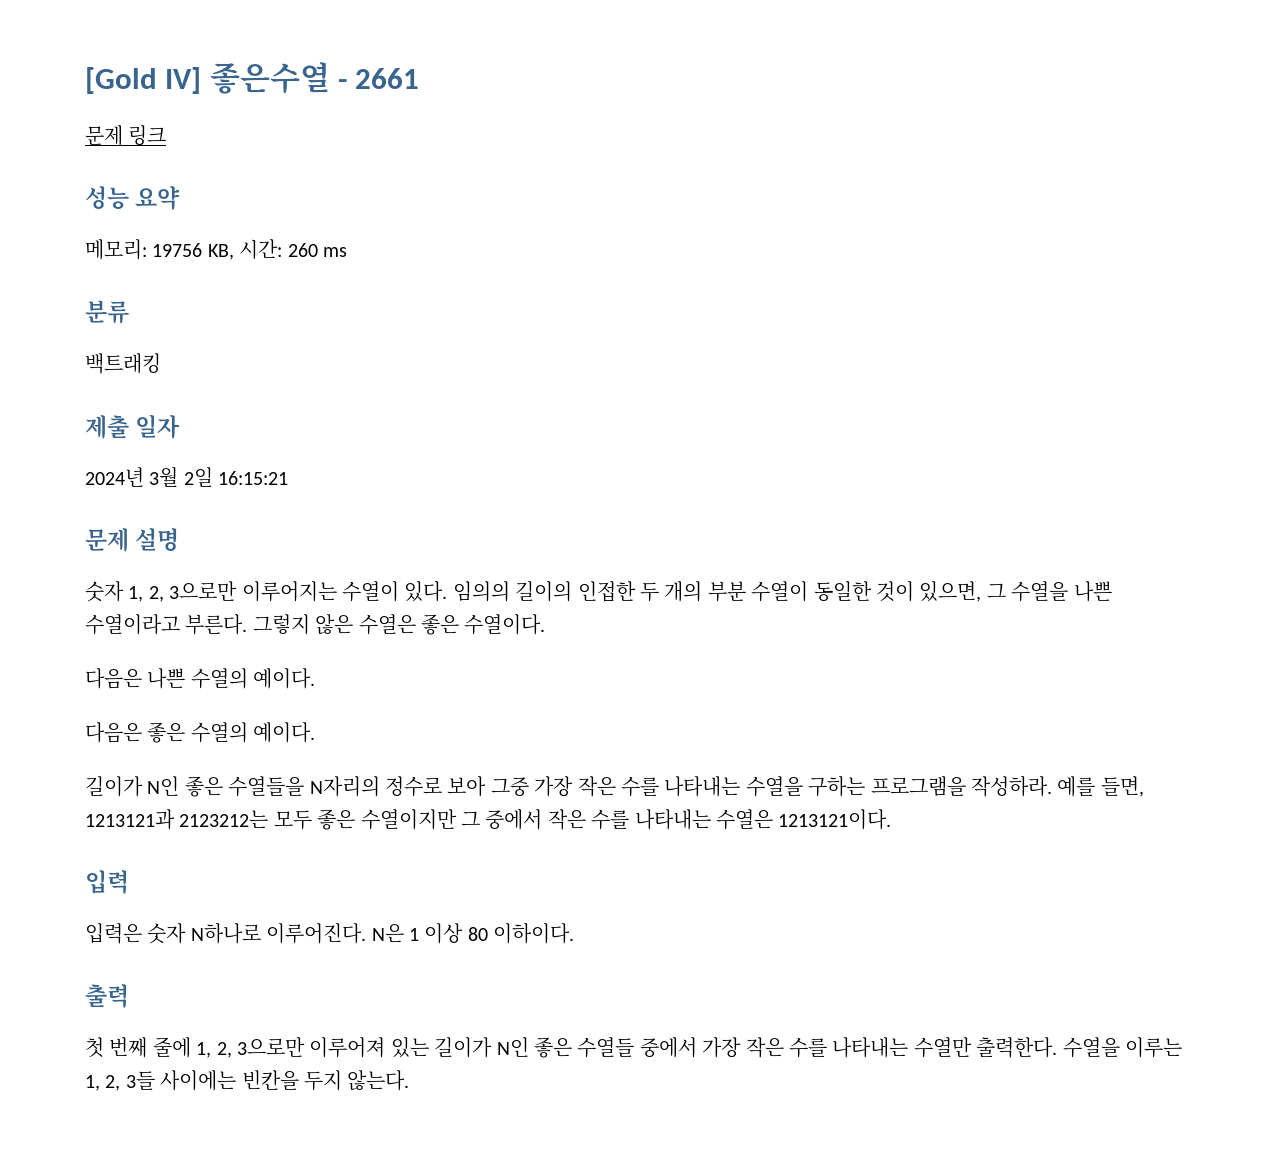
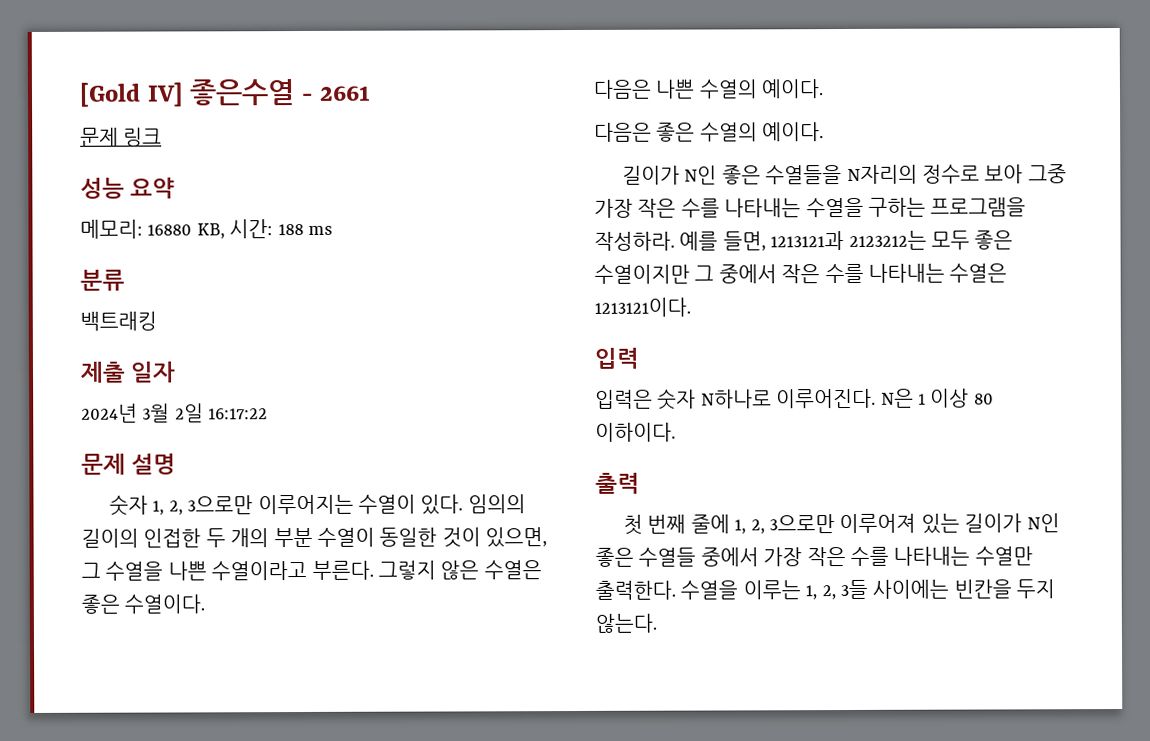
- 메모리: 19756 KB, 시간: 260 ms
+ 메모리: 16880 KB, 시간: 188 ms
- 2024년 3월 2일 16:15:21
+ 2024년 3월 2일 16:17:22

